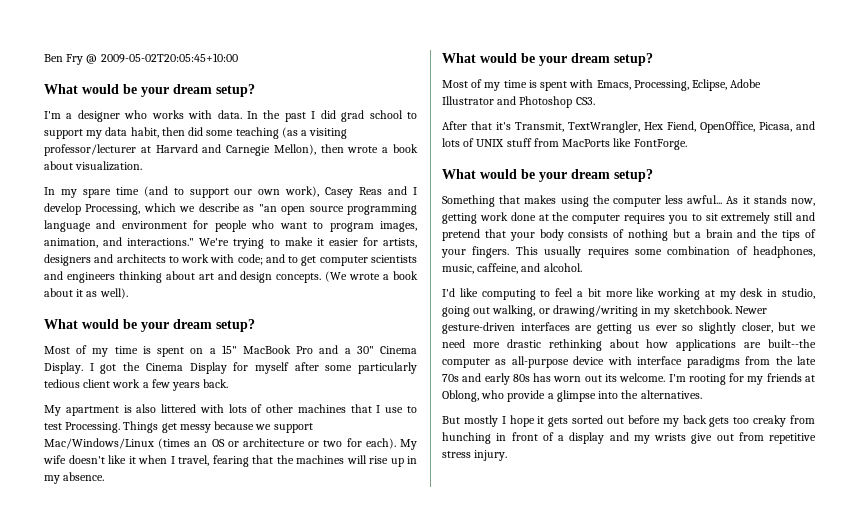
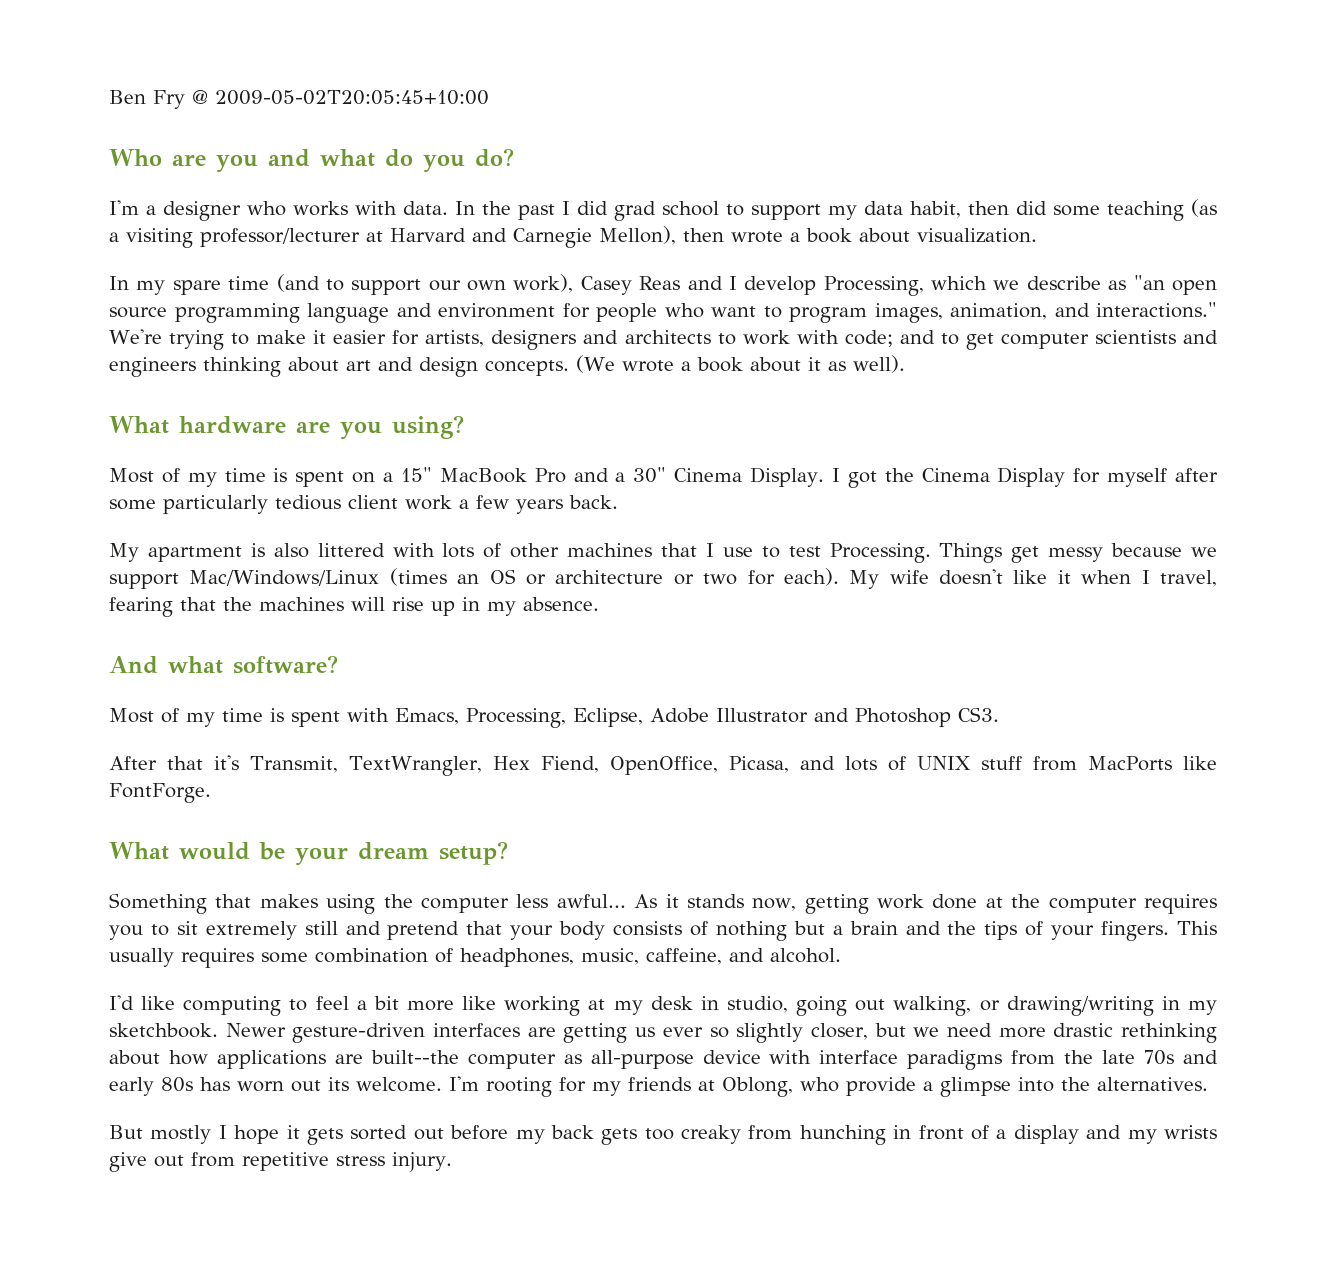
  Ben Fry @ 2009-05-02T20:05:45+10:00
- What would be your dream setup?
+ Who are you and what do you do?
  (We wrote a book about it as well).
- What would be your dream setup?
+ What hardware are you using?
  My wife doesn't like it when I travel, fearing that the machines will rise up in my absence.
- What would be your dream setup?
+ And what software?

